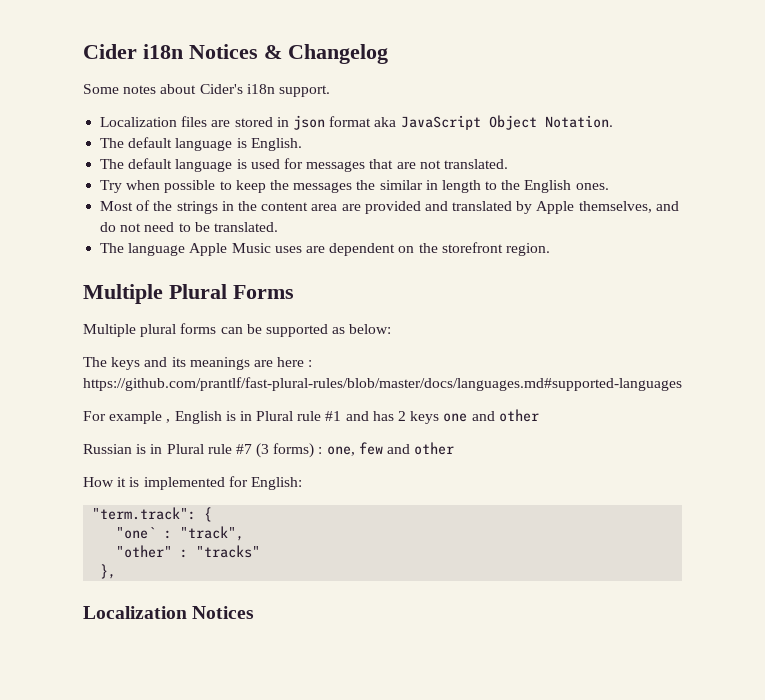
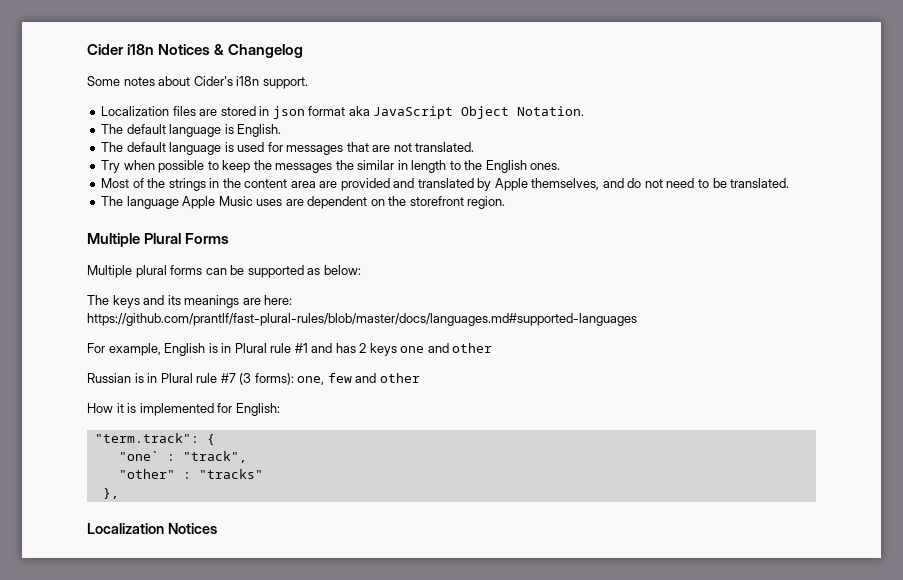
- The keys and its meanings are here : https://github.com/prantlf/fast-plural-rules/blob/master/docs/languages.md#supported-languages
+ The keys and its meanings are here: https://github.com/prantlf/fast-plural-rules/blob/master/docs/languages.md#supported-languages
- For example , English is in Plural rule #1 and has 2 keys one and other
+ For example, English is in Plural rule #1 and has 2 keys one and other
- Russian is in Plural rule #7 (3 forms) : one, few and other
+ Russian is in Plural rule #7 (3 forms): one, few and other

